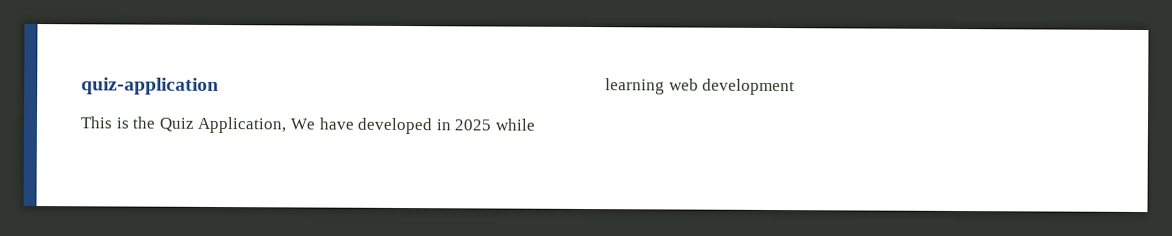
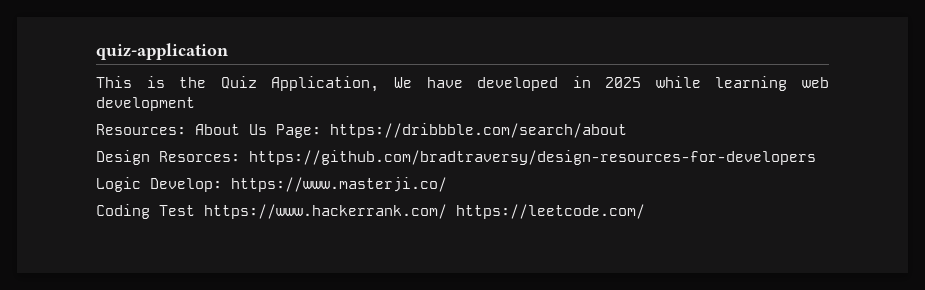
+ Resources: About Us Page: https://dribbble.com/search/about
+ Design Resorces: https://github.com/bradtraversy/design-resources-for-developers
+ Logic Develop: https://www.masterji.co/
+ Coding Test https://www.hackerrank.com/ https://leetcode.com/

